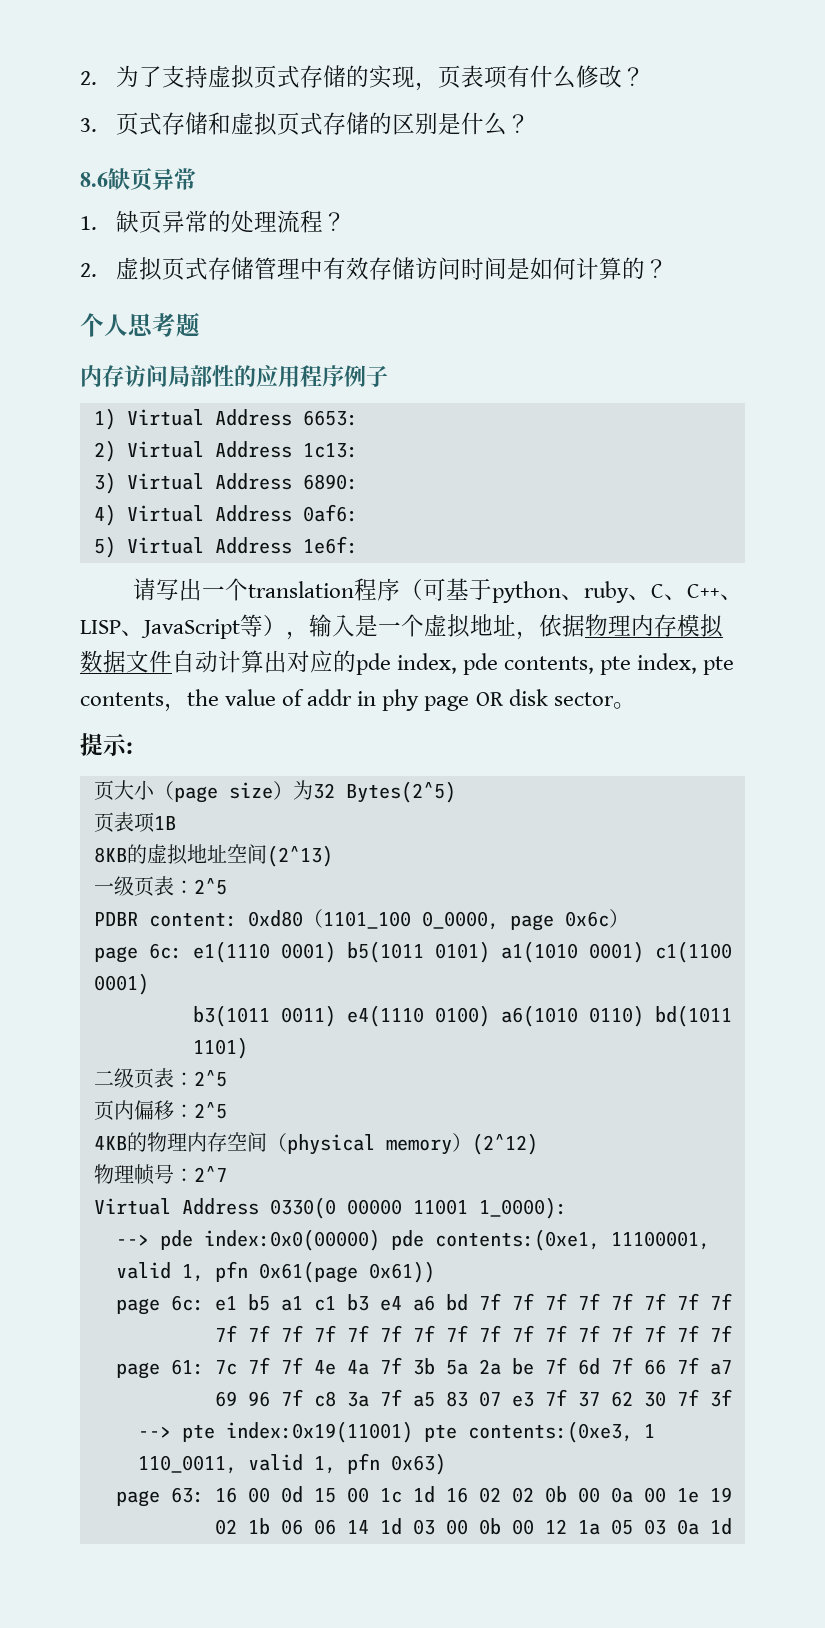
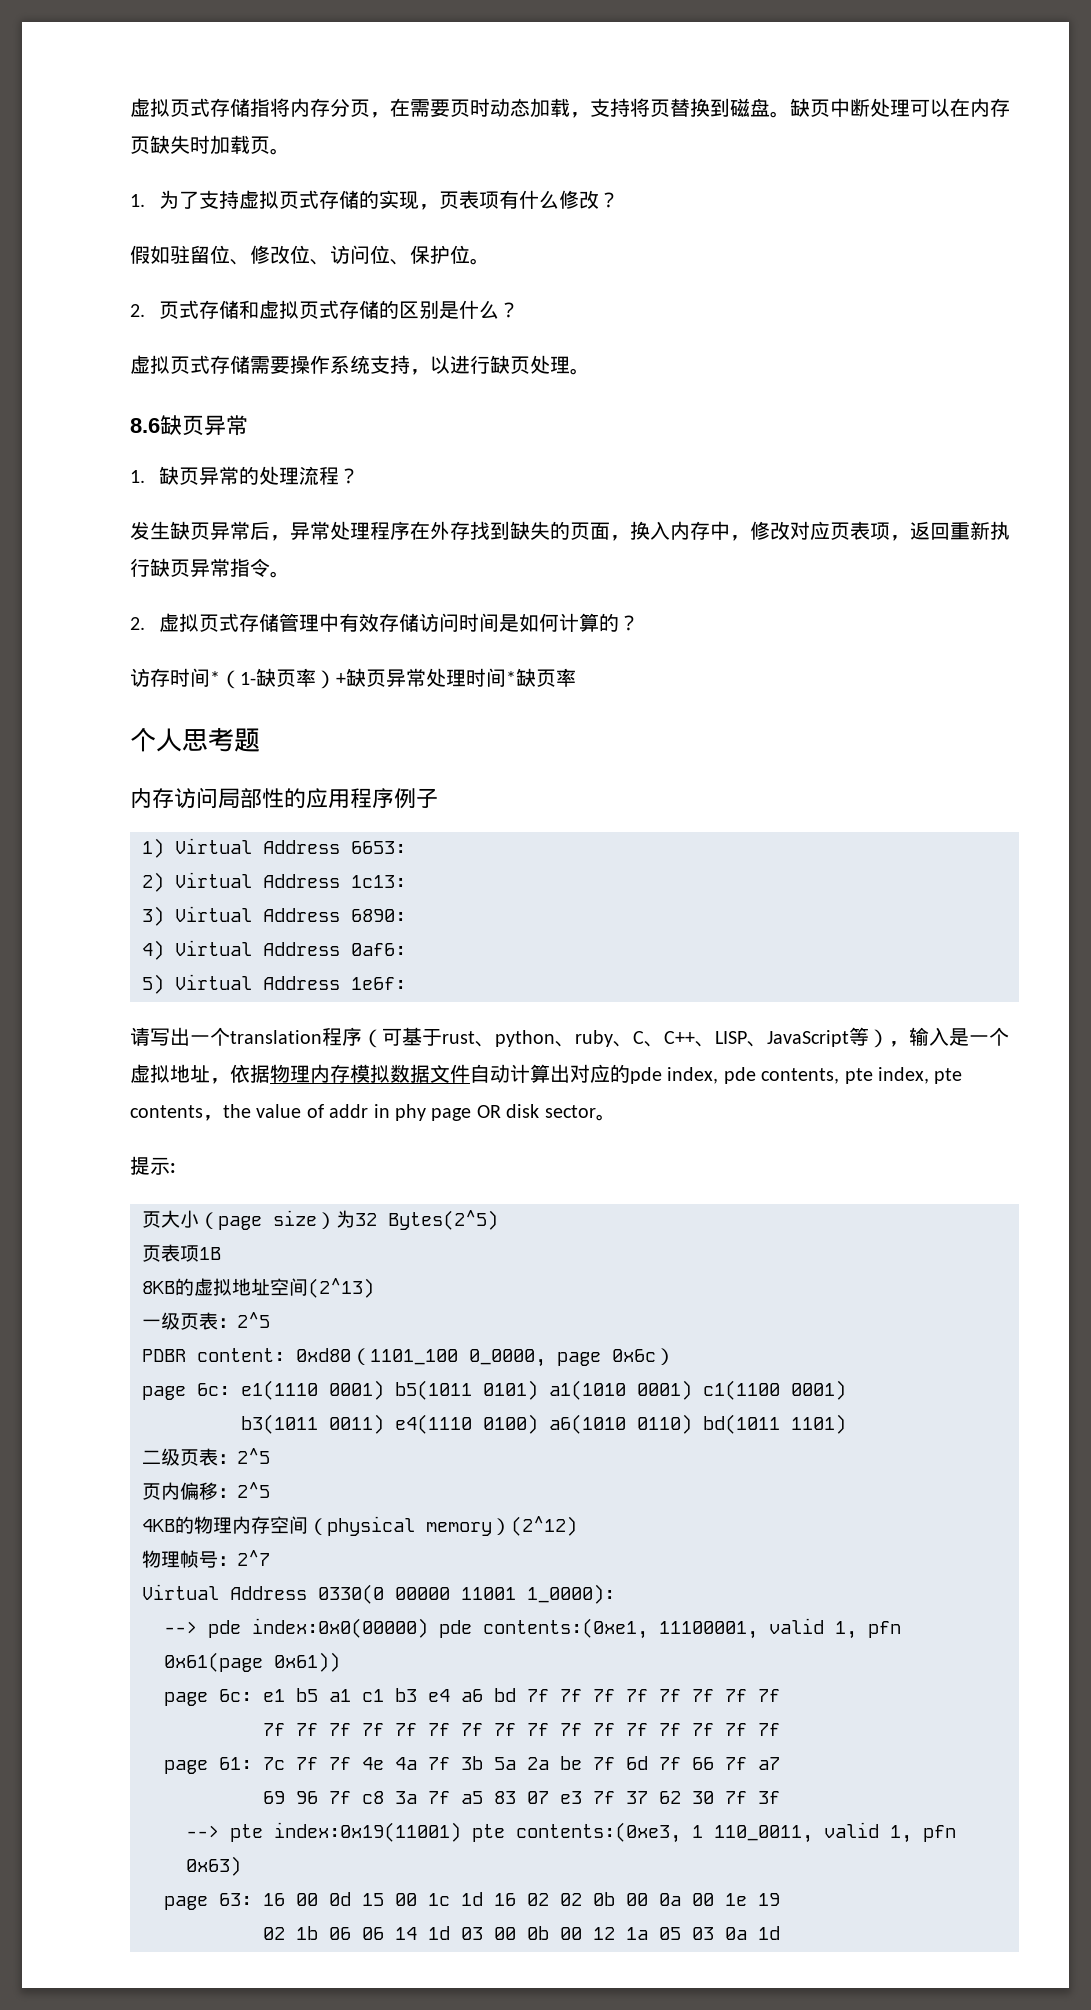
- 2.为了支持虚拟页式存储的实现，页表项有什么修改？
+ 虚拟页式存储指将内存分页，在需要页时动态加载，支持将页替换到磁盘。缺页中断处理可以在内存页缺失时加载页。
+ 1.为了支持虚拟页式存储的实现，页表项有什么修改？
- 3.页式存储和虚拟页式存储的区别是什么？
+ 假如驻留位、修改位、访问位、保护位。
+ 2.页式存储和虚拟页式存储的区别是什么？
+ 虚拟页式存储需要操作系统支持，以进行缺页处理。
+ 发生缺页异常后，异常处理程序在外存找到缺失的页面，换入内存中，修改对应页表项，返回重新执行缺页异常指令。
+ 访存时间*（1-缺页率）+缺页异常处理时间*缺页率
- 请写出一个translation程序（可基于python、ruby、C、C++、LISP、JavaScript等），输入是一个虚拟地址，依据物理内存模拟数据文件自动计算出对应的pde index, pde contents, pte index, pte contents，the value of addr in phy page OR disk sector。
+ 请写出一个translation程序（可基于rust、python、ruby、C、C++、LISP、JavaScript等），输入是一个虚拟地址，依据物理内存模拟数据文件自动计算出对应的pde index, pde contents, pte index, pte contents，the value of addr in phy page OR disk sector。

